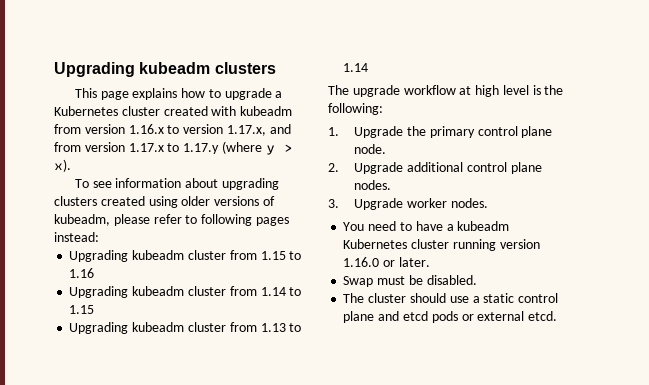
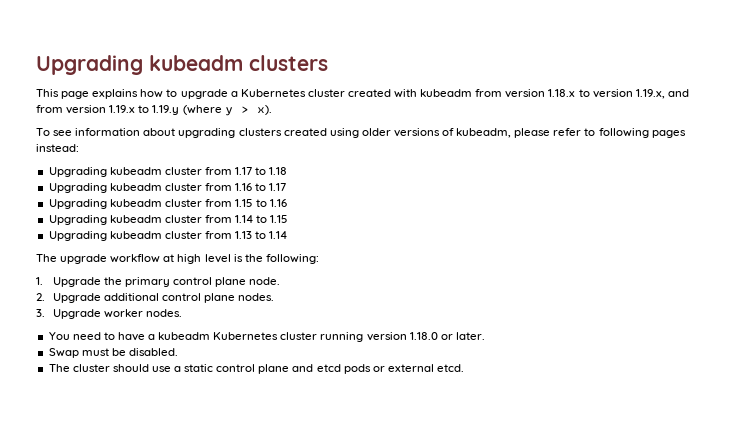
- This page explains how to upgrade a Kubernetes cluster created with kubeadm from version 1.16.x to version 1.17.x, and from version 1.17.x to 1.17.y (where y > x).
+ This page explains how to upgrade a Kubernetes cluster created with kubeadm from version 1.18.x to version 1.19.x, and from version 1.19.x to 1.19.y (where y > x).
+ Upgrading kubeadm cluster from 1.17 to 1.18
+ Upgrading kubeadm cluster from 1.16 to 1.17
- You need to have a kubeadm Kubernetes cluster running version 1.16.0 or later.
+ You need to have a kubeadm Kubernetes cluster running version 1.18.0 or later.

